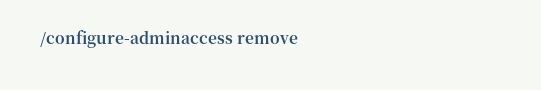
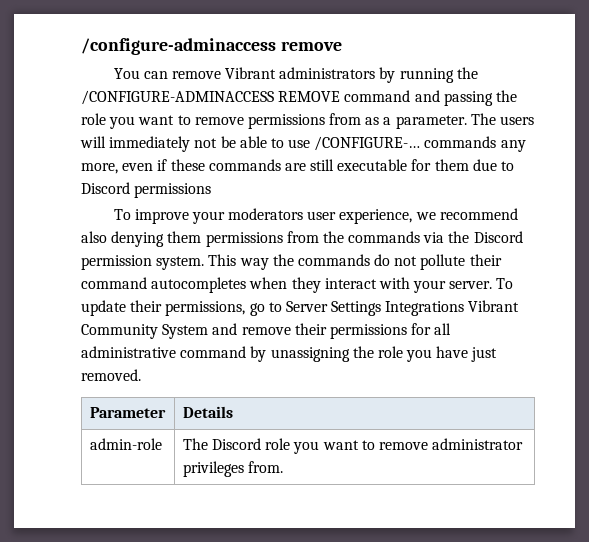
+ You can remove Vibrant administrators by running the /CONFIGURE-ADMINACCESS REMOVE command and passing the role you want to remove permissions from as a parameter. The users will immediately not be able to use /CONFIGURE-… commands any more, even if these commands are still executable for them due to Discord permissions
+ To improve your moderators user experience, we recommend also denying them permissions from the commands via the Discord permission system. This way the commands do not pollute their command autocompletes when they interact with your server. To update their permissions, go to Server Settings Integrations Vibrant Community System and remove their permissions for all administrative command by unassigning the role you have just removed.
+ Parameter | Details
+ admin-role | The Discord role you want to remove administrator privileges from.

